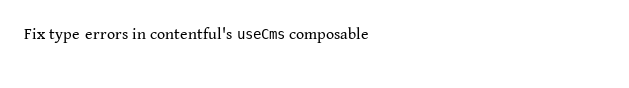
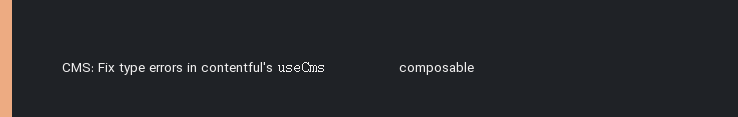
- Fix type errors in contentful's useCms composable
+ CMS: Fix type errors in contentful's useCms composable

